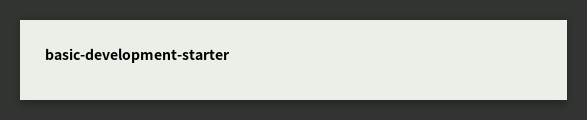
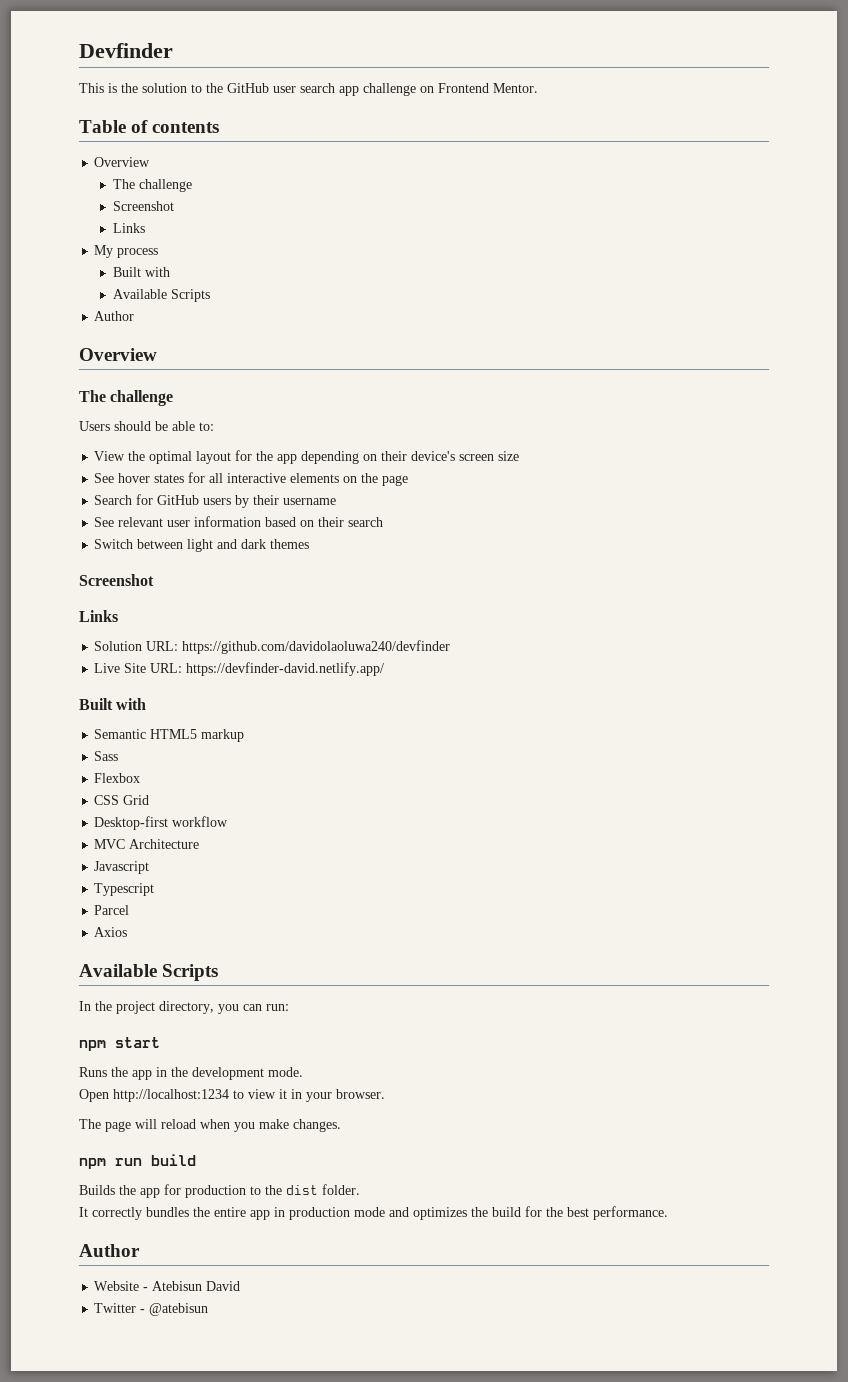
- basic-development-starter
+ Devfinder
+ This is the solution to the GitHub user search app challenge on Frontend Mentor.
+ Table of contents
+ Overview
+ The challenge
+ Screenshot
+ Links
+ My process
+ Built with
+ Available Scripts
+ Author
+ Overview
+ The challenge
+ Users should be able to:
+ View the optimal layout for the app depending on their device's screen size
+ See hover states for all interactive elements on the page
+ Search for GitHub users by their username
+ See relevant user information based on their search
+ Switch between light and dark themes
+ Screenshot
+ Links
+ Solution URL: https://github.com/davidolaoluwa240/devfinder
+ Live Site URL: https://devfinder-david.netlify.app/
+ Built with
+ Semantic HTML5 markup
+ Sass
+ Flexbox
+ CSS Grid
+ Desktop-first workflow
+ MVC Architecture
+ Javascript
+ Typescript
+ Parcel
+ Axios
+ Available Scripts
+ In the project directory, you can run:
+ npm start
+ Runs the app in the development mode.
+ Open http://localhost:1234 to view it in your browser.
+ The page will reload when you make changes.
+ npm run build
+ Builds the app for production to the dist folder.
+ It correctly bundles the entire app in production mode and optimizes the build for the best performance.
+ Author
+ Website - Atebisun David
+ Twitter - @atebisun

